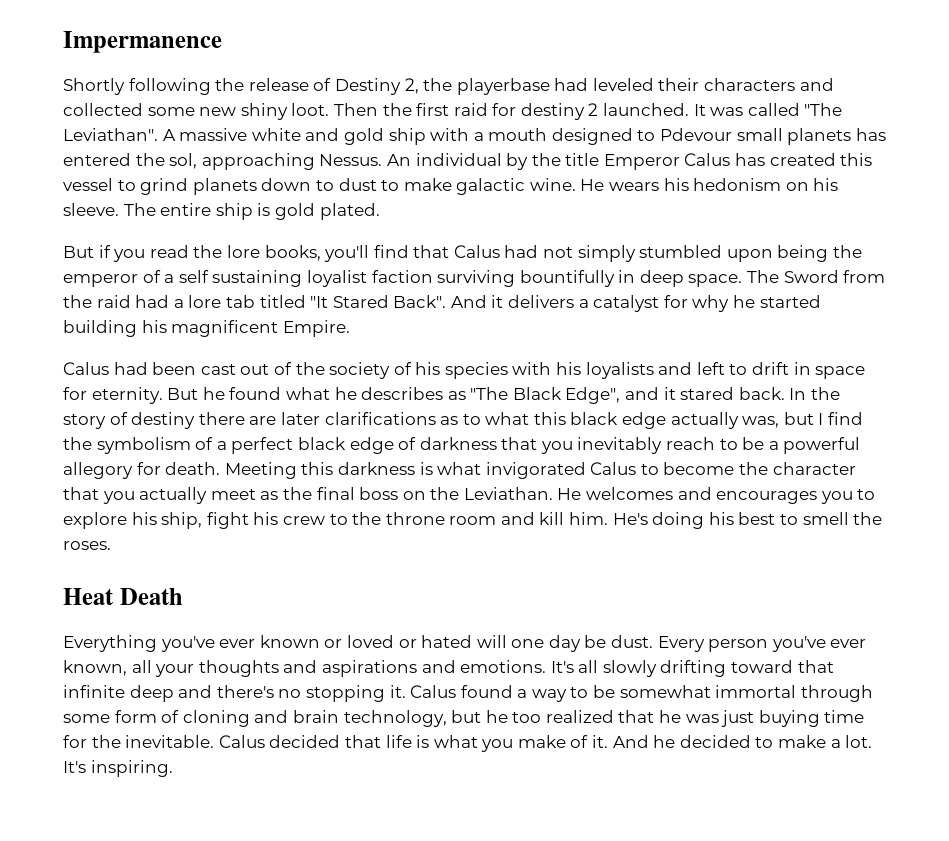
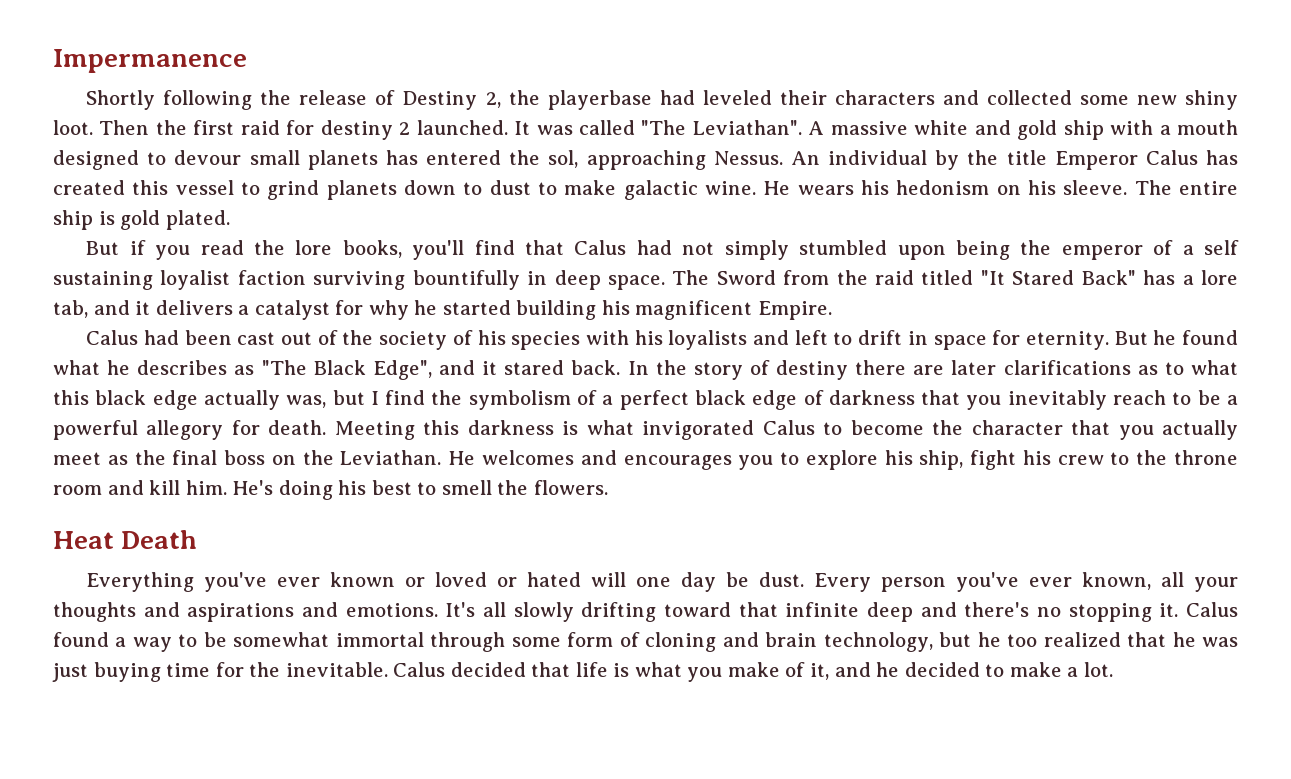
- A massive white and gold ship with a mouth designed to Pdevour small planets has entered the sol, approaching Nessus.
+ A massive white and gold ship with a mouth designed to devour small planets has entered the sol, approaching Nessus.
- The Sword from the raid had a lore tab titled "It Stared Back". And it delivers a catalyst for why he started building his magnificent Empire.
+ The Sword from the raid titled "It Stared Back" has a lore tab, and it delivers a catalyst for why he started building his magnificent Empire.
- He's doing his best to smell the roses.
+ He's doing his best to smell the flowers.
- Calus decided that life is what you make of it. And he decided to make a lot. It's inspiring.
+ Calus decided that life is what you make of it, and he decided to make a lot.

